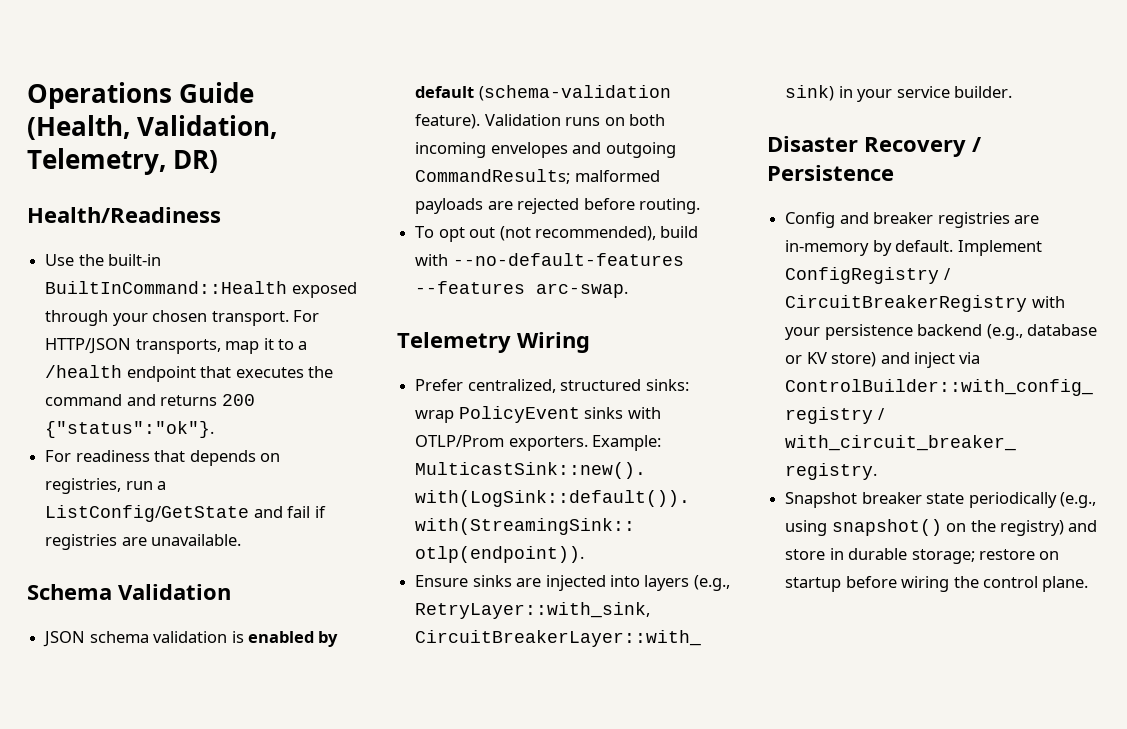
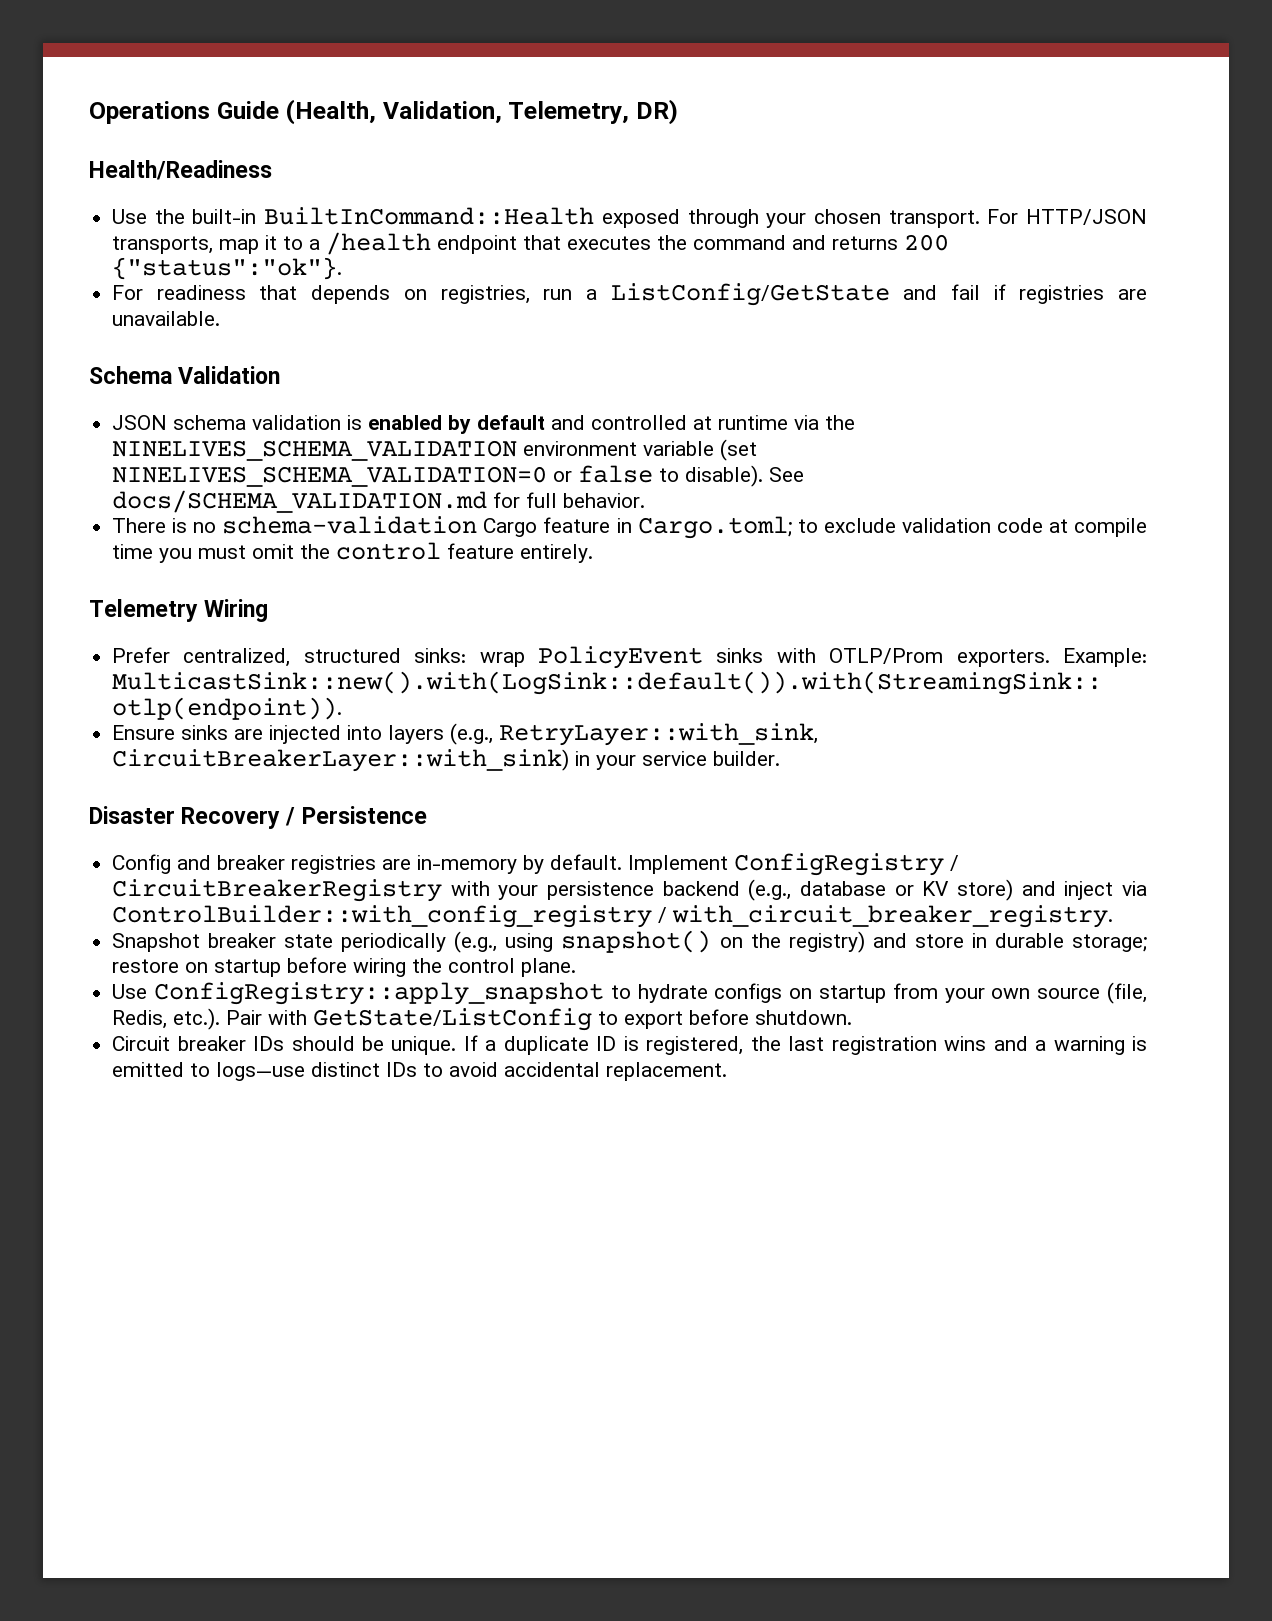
- JSON schema validation is enabled by default (schema-validation feature). Validation runs on both incoming envelopes and outgoing CommandResults; malformed payloads are rejected before routing.
- To opt out (not recommended), build with --no-default-features --features arc-swap.
+ JSON schema validation is enabled by default and controlled at runtime via the NINELIVES_SCHEMA_VALIDATION environment variable (set NINELIVES_SCHEMA_VALIDATION=0 or false to disable). See docs/SCHEMA_VALIDATION.md for full behavior.
+ There is no schema-validation Cargo feature in Cargo.toml; to exclude validation code at compile time you must omit the control feature entirely.
+ Use ConfigRegistry::apply_snapshot to hydrate configs on startup from your own source (file, Redis, etc.). Pair with GetState/ListConfig to export before shutdown.
+ Circuit breaker IDs should be unique. If a duplicate ID is registered, the last registration wins and a warning is emitted to logs—use distinct IDs to avoid accidental replacement.

